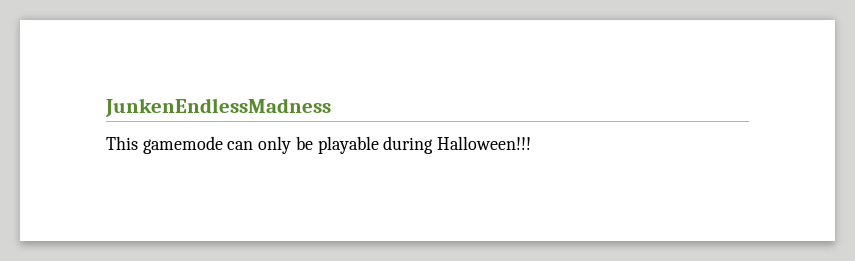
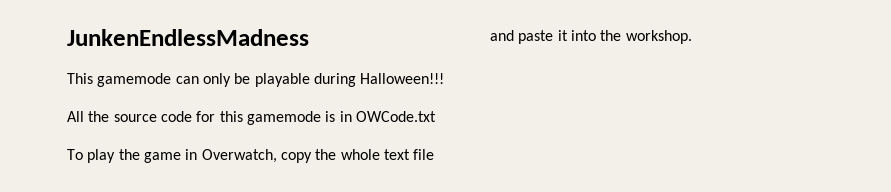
+ All the source code for this gamemode is in OWCode.txt
+ To play the game in Overwatch, copy the whole text file and paste it into the workshop.

